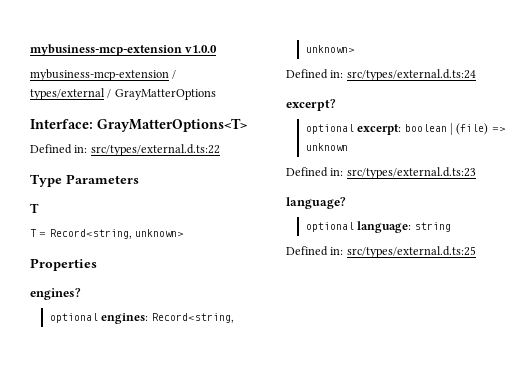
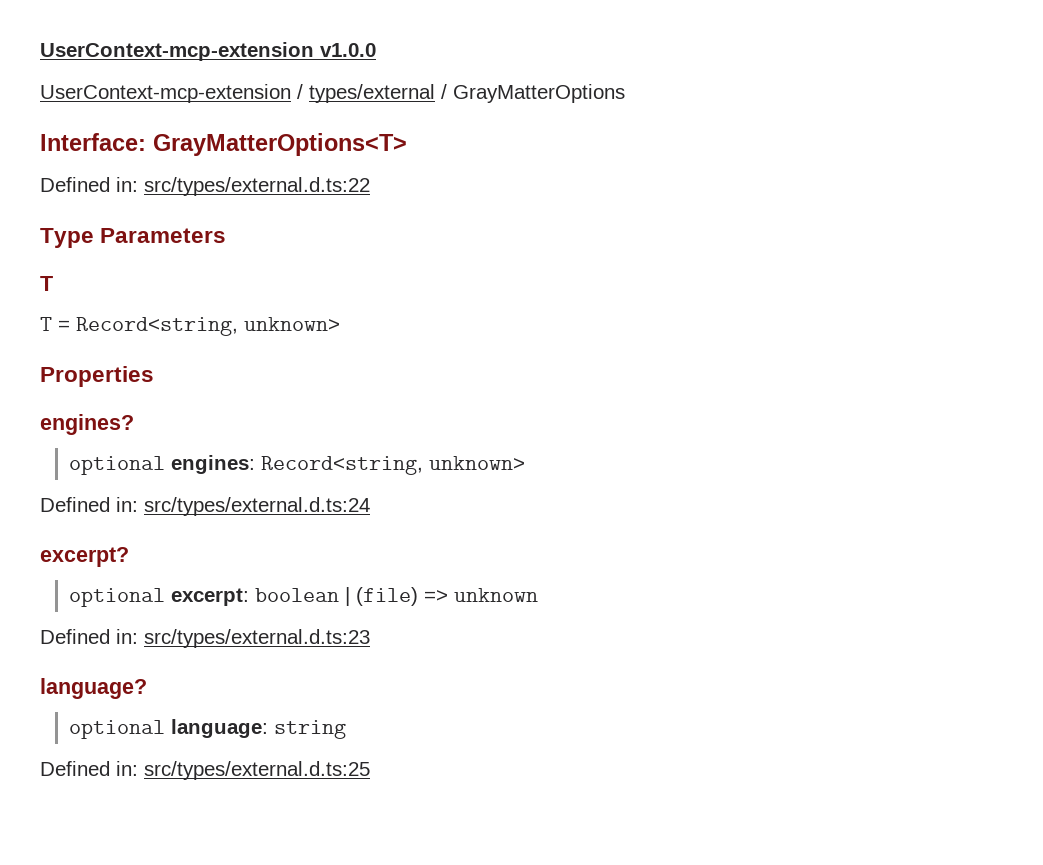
- mybusiness-mcp-extension v1.0.0
+ UserContext-mcp-extension v1.0.0
- mybusiness-mcp-extension / types/external / GrayMatterOptions
+ UserContext-mcp-extension / types/external / GrayMatterOptions

